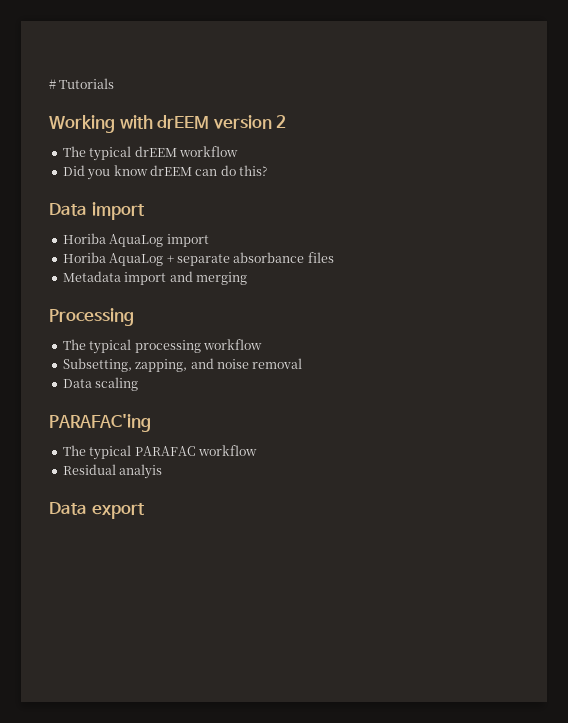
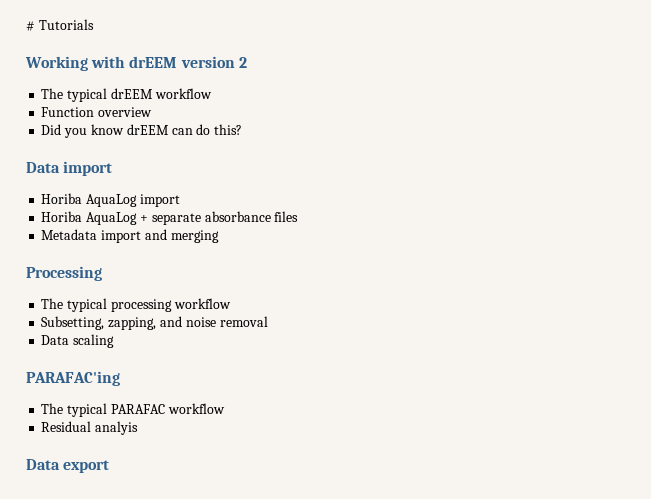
+ Function overview

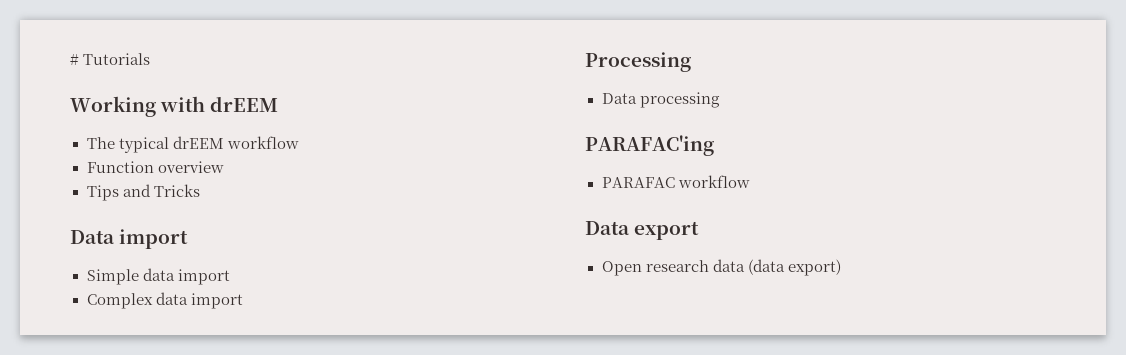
- Working with drEEM version 2
+ Working with drEEM
- Did you know drEEM can do this?
+ Tips and Tricks
- Horiba AquaLog import
- Horiba AquaLog + separate absorbance files
- Metadata import and merging
+ Simple data import
+ Complex data import
- The typical processing workflow
- Subsetting, zapping, and noise removal
- Data scaling
+ Data processing
- The typical PARAFAC workflow
+ PARAFAC workflow
- Residual analyis
+ Open research data (data export)

